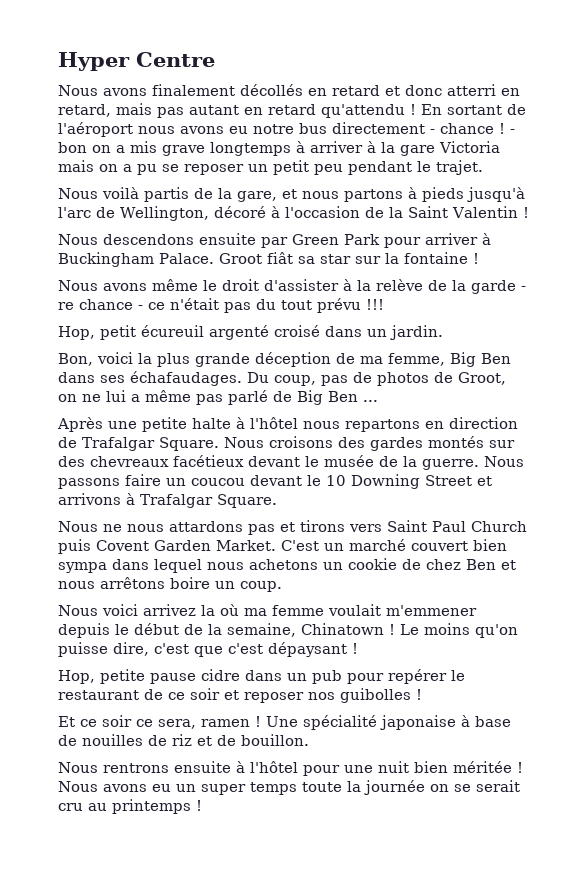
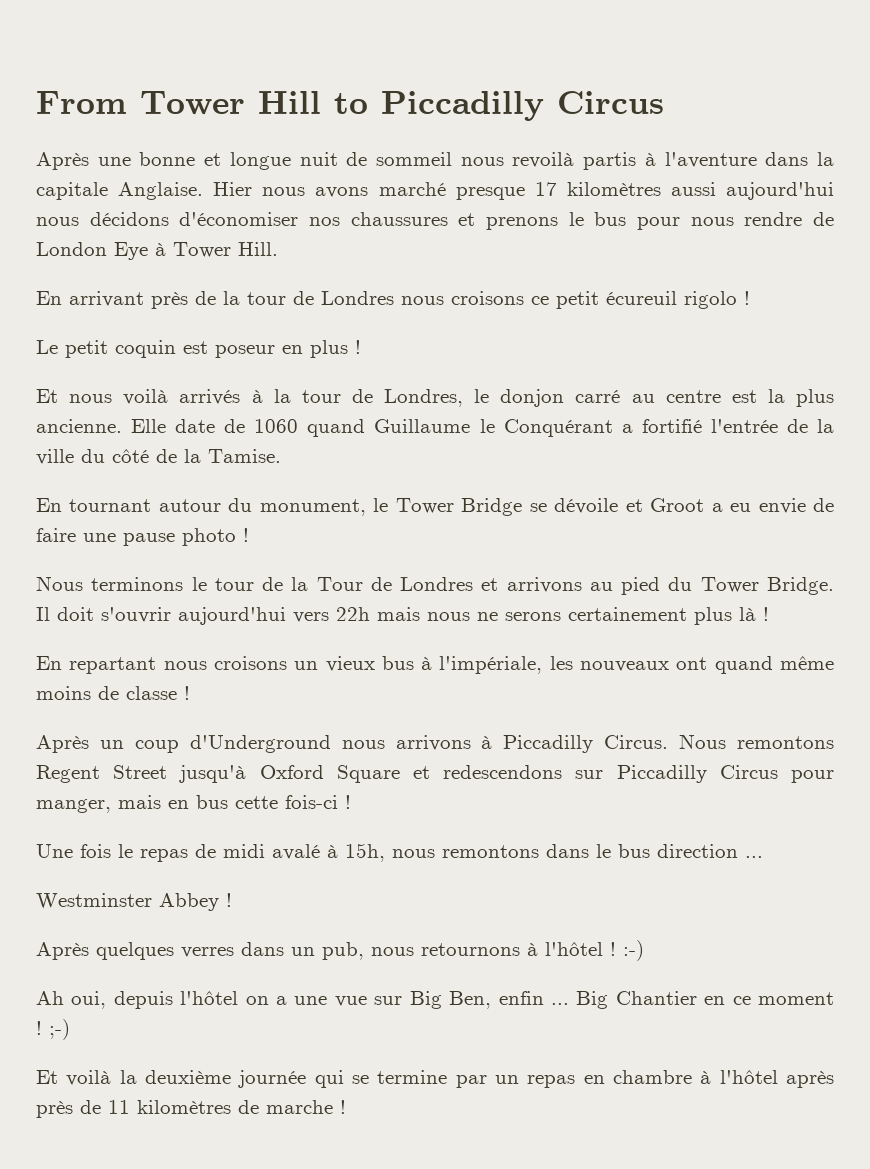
- Hyper Centre
- Nous avons finalement décollés en retard et donc atterri en retard, mais pas autant en retard qu'attendu ! En sortant de l'aéroport nous avons eu notre bus directement - chance ! - bon on a mis grave longtemps à arriver à la gare Victoria mais on a pu se reposer un petit peu pendant le trajet.
- Nous voilà partis de la gare, et nous partons à pieds jusqu'à l'arc de Wellington, décoré à l'occasion de la Saint Valentin !
- Nous descendons ensuite par Green Park pour arriver à Buckingham Palace. Groot fiât sa star sur la fontaine !
- Nous avons même le droit d'assister à la relève de la garde - re chance - ce n'était pas du tout prévu !!!
- Hop, petit écureuil argenté croisé dans un jardin.
- Bon, voici la plus grande déception de ma femme, Big Ben dans ses échafaudages. Du coup, pas de photos de Groot, on ne lui a même pas parlé de Big Ben ...
- Après une petite halte à l'hôtel nous repartons en direction de Trafalgar Square. Nous croisons des gardes montés sur des chevreaux facétieux devant le musée de la guerre. Nous passons faire un coucou devant le 10 Downing Street et arrivons à Trafalgar Square.
- Nous ne nous attardons pas et tirons vers Saint Paul Church puis Covent Garden Market. C'est un marché couvert bien sympa dans lequel nous achetons un cookie de chez Ben et nous arrêtons boire un coup.
- Nous voici arrivez la où ma femme voulait m'emmener depuis le début de la semaine, Chinatown ! Le moins qu'on puisse dire, c'est que c'est dépaysant !
- Hop, petite pause cidre dans un pub pour repérer le restaurant de ce soir et reposer nos guibolles !
- Et ce soir ce sera, ramen ! Une spécialité japonaise à base de nouilles de riz et de bouillon.
- Nous rentrons ensuite à l'hôtel pour une nuit bien méritée ! Nous avons eu un super temps toute la journée on se serait cru au printemps !
+ From Tower Hill to Piccadilly Circus
+ Après une bonne et longue nuit de sommeil nous revoilà partis à l'aventure dans la capitale Anglaise. Hier nous avons marché presque 17 kilomètres aussi aujourd'hui nous décidons d'économiser nos chaussures et prenons le bus pour nous rendre de London Eye à Tower Hill.
+ En arrivant près de la tour de Londres nous croisons ce petit écureuil rigolo !
+ Le petit coquin est poseur en plus !
+ Et nous voilà arrivés à la tour de Londres, le donjon carré au centre est la plus ancienne. Elle date de 1060 quand Guillaume le Conquérant a fortifié l'entrée de la ville du côté de la Tamise.
+ En tournant autour du monument, le Tower Bridge se dévoile et Groot a eu envie de faire une pause photo !
+ Nous terminons le tour de la Tour de Londres et arrivons au pied du Tower Bridge. Il doit s'ouvrir aujourd'hui vers 22h mais nous ne serons certainement plus là !
+ En repartant nous croisons un vieux bus à l'impériale, les nouveaux ont quand même moins de classe !
+ Après un coup d'Underground nous arrivons à Piccadilly Circus. Nous remontons Regent Street jusqu'à Oxford Square et redescendons sur Piccadilly Circus pour manger, mais en bus cette fois-ci !
+ Une fois le repas de midi avalé à 15h, nous remontons dans le bus direction ...
+ Westminster Abbey !
+ Après quelques verres dans un pub, nous retournons à l'hôtel ! :-)
+ Ah oui, depuis l'hôtel on a une vue sur Big Ben, enfin ... Big Chantier en ce moment ! ;-)
+ Et voilà la deuxième journée qui se termine par un repas en chambre à l'hôtel après près de 11 kilomètres de marche !

